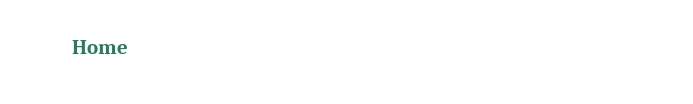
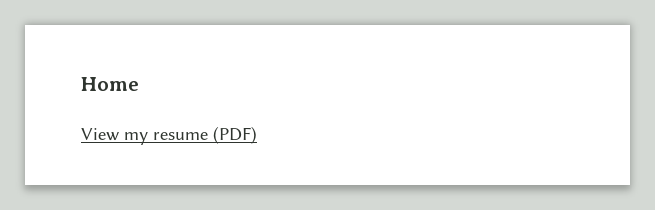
+ View my resume (PDF)

